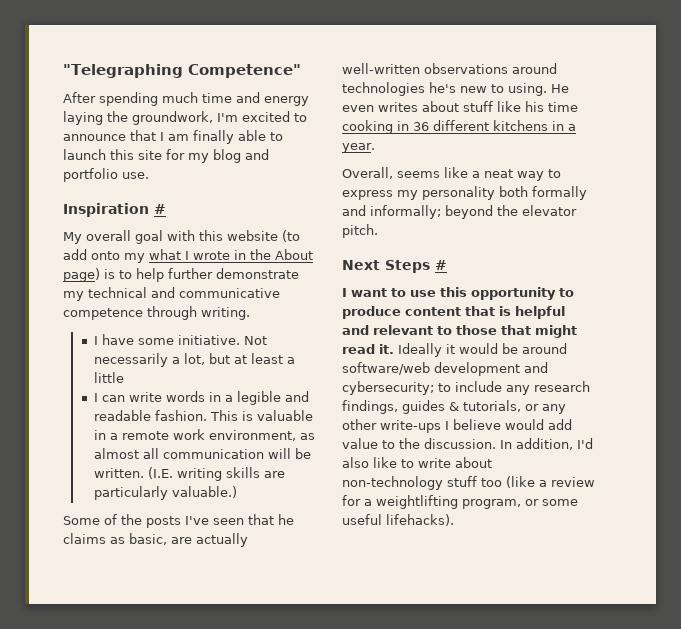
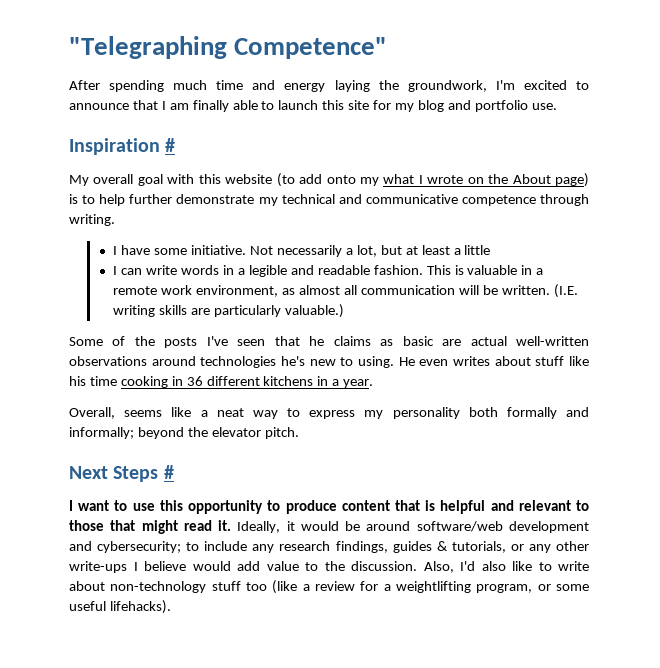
- My overall goal with this website (to add onto my what I wrote in the About page) is to help further demonstrate my technical and communicative competence through writing.
+ My overall goal with this website (to add onto my what I wrote on the About page) is to help further demonstrate my technical and communicative competence through writing.
- Some of the posts I've seen that he claims as basic, are actually well-written observations around technologies he's new to using.
+ Some of the posts I've seen that he claims as basic are actual well-written observations around technologies he's new to using.
- Ideally it would be around software/web development and cybersecurity; to include any research findings, guides & tutorials, or any other write-ups I believe would add value to the discussion.
+ Ideally, it would be around software/web development and cybersecurity; to include any research findings, guides & tutorials, or any other write-ups I believe would add value to the discussion.
- In addition, I'd also like to write about non-technology stuff too (like a review for a weightlifting program, or some useful lifehacks).
+ Also, I'd also like to write about non-technology stuff too (like a review for a weightlifting program, or some useful lifehacks).

